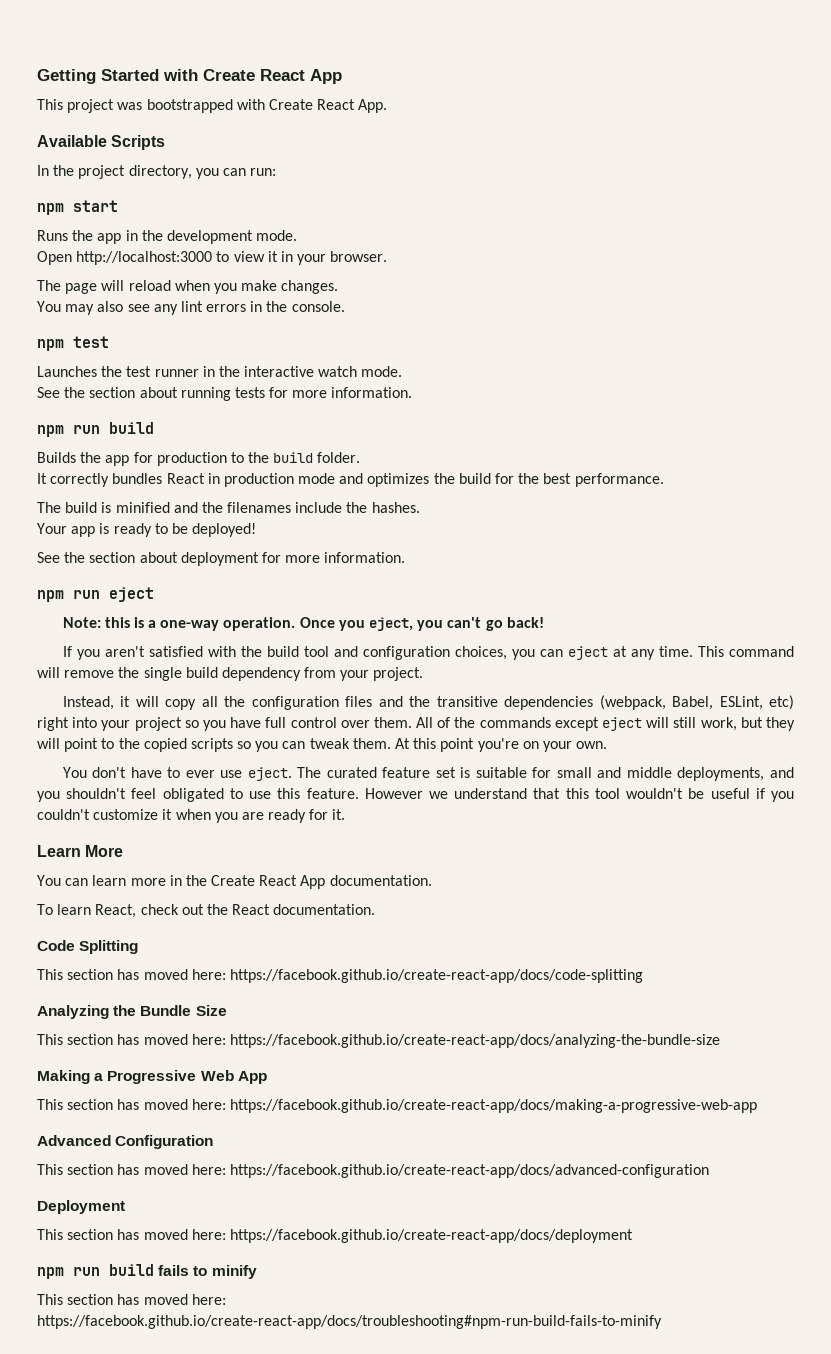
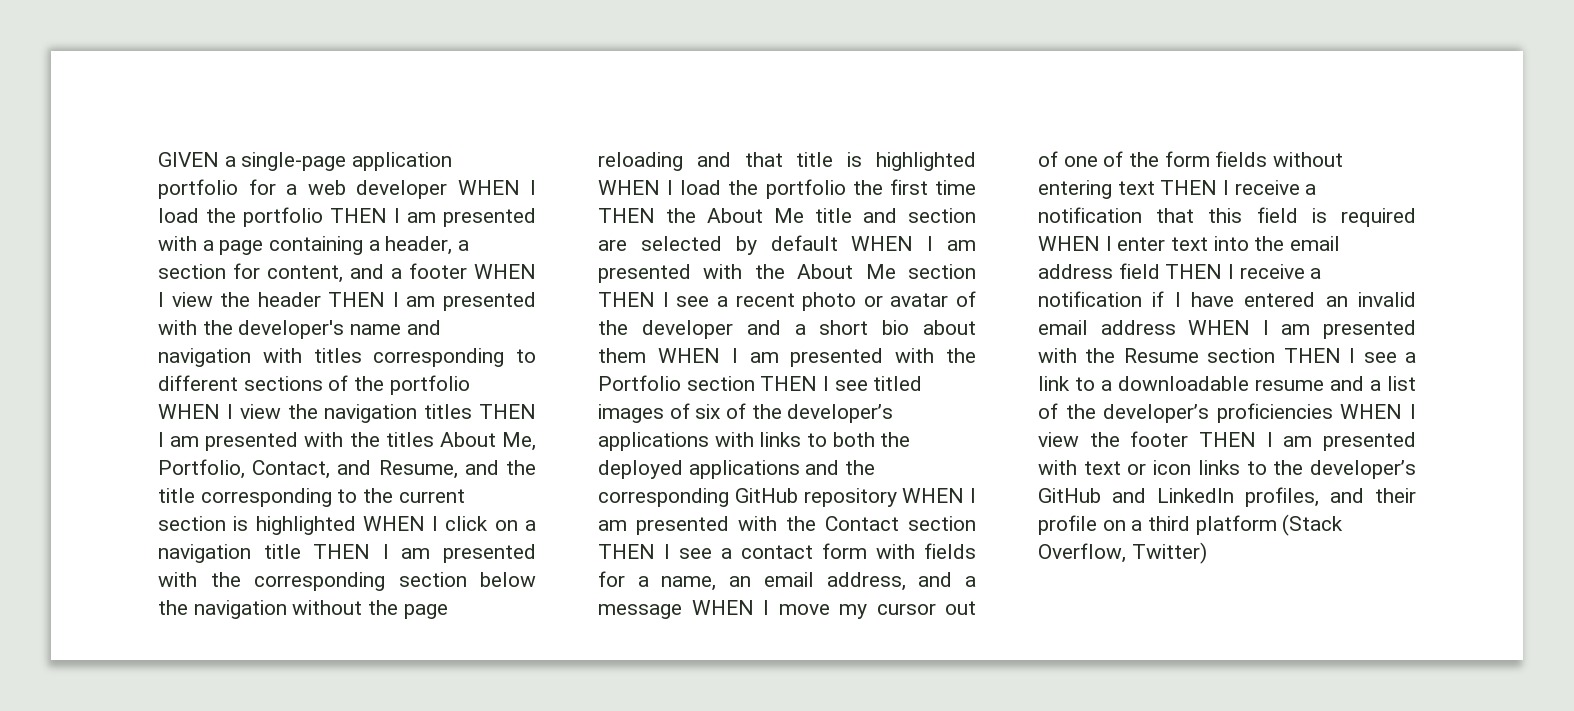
- Getting Started with Create React App
- This project was bootstrapped with Create React App.
- Available Scripts
- In the project directory, you can run:
- npm start
- Runs the app in the development mode.
- Open http://localhost:3000 to view it in your browser.
- The page will reload when you make changes.
- You may also see any lint errors in the console.
- npm test
- Launches the test runner in the interactive watch mode.
- See the section about running tests for more information.
- npm run build
- Builds the app for production to the build folder.
- It correctly bundles React in production mode and optimizes the build for the best performance.
- The build is minified and the filenames include the hashes.
- Your app is ready to be deployed!
- See the section about deployment for more information.
- npm run eject
- Note: this is a one-way operation. Once you eject, you can't go back!
- If you aren't satisfied with the build tool and configuration choices, you can eject at any time. This command will remove the single build dependency from your project.
- Instead, it will copy all the configuration files and the transitive dependencies (webpack, Babel, ESLint, etc) right into your project so you have full control over them. All of the commands except eject will still work, but they will point to the copied scripts so you can tweak them. At this point you're on your own.
- You don't have to ever use eject. The curated feature set is suitable for small and middle deployments, and you shouldn't feel obligated to use this feature. However we understand that this tool wouldn't be useful if you couldn't customize it when you are ready for it.
- Learn More
- You can learn more in the Create React App documentation.
- To learn React, check out the React documentation.
- Code Splitting
- This section has moved here: https://facebook.github.io/create-react-app/docs/code-splitting
- Analyzing the Bundle Size
- This section has moved here: https://facebook.github.io/create-react-app/docs/analyzing-the-bundle-size
- Making a Progressive Web App
- This section has moved here: https://facebook.github.io/create-react-app/docs/making-a-progressive-web-app
- Advanced Configuration
- This section has moved here: https://facebook.github.io/create-react-app/docs/advanced-configuration
- Deployment
- This section has moved here: https://facebook.github.io/create-react-app/docs/deployment
- npm run build fails to minify
- This section has moved here: https://facebook.github.io/create-react-app/docs/troubleshooting#npm-run-build-fails-to-minify
+ GIVEN a single-page application portfolio for a web developer WHEN I load the portfolio THEN I am presented with a page containing a header, a section for content, and a footer WHEN I view the header THEN I am presented with the developer's name and navigation with titles corresponding to different sections of the portfolio WHEN I view the navigation titles THEN I am presented with the titles About Me, Portfolio, Contact, and Resume, and the title corresponding to the current section is highlighted WHEN I click on a navigation title THEN I am presented with the corresponding section below the navigation without the page reloading and that title is highlighted WHEN I load the portfolio the first time THEN the About Me title and section are selected by default WHEN I am presented with the About Me section THEN I see a recent photo or avatar of the developer and a short bio about them WHEN I am presented with the Portfolio section THEN I see titled images of six of the developer’s applications with links to both the deployed applications and the corresponding GitHub repository WHEN I am presented with the Contact section THEN I see a contact form with fields for a name, an email address, and a message WHEN I move my cursor out of one of the form fields without entering text THEN I receive a notification that this field is required WHEN I enter text into the email address field THEN I receive a notification if I have entered an invalid email address WHEN I am presented with the Resume section THEN I see a link to a downloadable resume and a list of the developer’s proficiencies WHEN I view the footer THEN I am presented with text or icon links to the developer’s GitHub and LinkedIn profiles, and their profile on a third platform (Stack Overflow, Twitter)

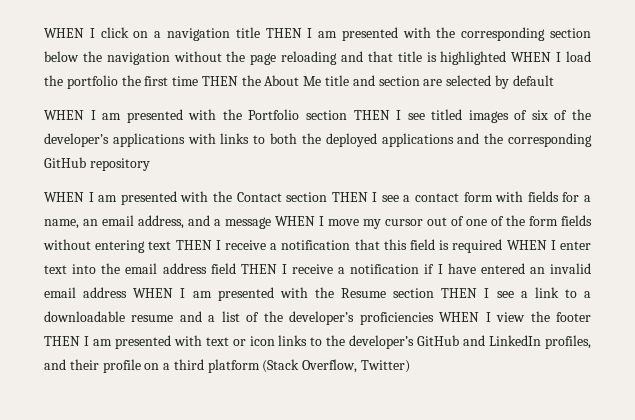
- GIVEN a single-page application portfolio for a web developer WHEN I load the portfolio THEN I am presented with a page containing a header, a section for content, and a footer WHEN I view the header THEN I am presented with the developer's name and navigation with titles corresponding to different sections of the portfolio WHEN I view the navigation titles THEN I am presented with the titles About Me, Portfolio, Contact, and Resume, and the title corresponding to the current section is highlighted WHEN I click on a navigation title THEN I am presented with the corresponding section below the navigation without the page reloading and that title is highlighted WHEN I load the portfolio the first time THEN the About Me title and section are selected by default WHEN I am presented with the About Me section THEN I see a recent photo or avatar of the developer and a short bio about them WHEN I am presented with the Portfolio section THEN I see titled images of six of the developer’s applications with links to both the deployed applications and the corresponding GitHub repository WHEN I am presented with the Contact section THEN I see a contact form with fields for a name, an email address, and a message WHEN I move my cursor out of one of the form fields without entering text THEN I receive a notification that this field is required WHEN I enter text into the email address field THEN I receive a notification if I have entered an invalid email address WHEN I am presented with the Resume section THEN I see a link to a downloadable resume and a list of the developer’s proficiencies WHEN I view the footer THEN I am presented with text or icon links to the developer’s GitHub and LinkedIn profiles, and their profile on a third platform (Stack Overflow, Twitter)
+ WHEN I click on a navigation title THEN I am presented with the corresponding section below the navigation without the page reloading and that title is highlighted WHEN I load the portfolio the first time THEN the About Me title and section are selected by default
+ WHEN I am presented with the Portfolio section THEN I see titled images of six of the developer’s applications with links to both the deployed applications and the corresponding GitHub repository
+ WHEN I am presented with the Contact section THEN I see a contact form with fields for a name, an email address, and a message WHEN I move my cursor out of one of the form fields without entering text THEN I receive a notification that this field is required WHEN I enter text into the email address field THEN I receive a notification if I have entered an invalid email address WHEN I am presented with the Resume section THEN I see a link to a downloadable resume and a list of the developer’s proficiencies WHEN I view the footer THEN I am presented with text or icon links to the developer’s GitHub and LinkedIn profiles, and their profile on a third platform (Stack Overflow, Twitter)

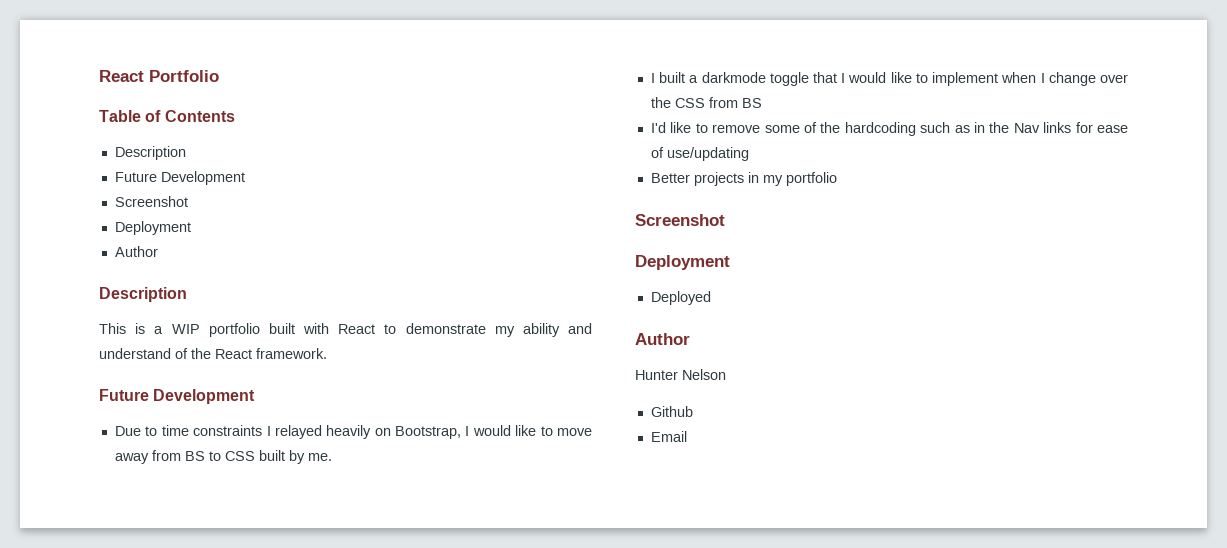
- WHEN I click on a navigation title THEN I am presented with the corresponding section below the navigation without the page reloading and that title is highlighted WHEN I load the portfolio the first time THEN the About Me title and section are selected by default
- WHEN I am presented with the Portfolio section THEN I see titled images of six of the developer’s applications with links to both the deployed applications and the corresponding GitHub repository
- WHEN I am presented with the Contact section THEN I see a contact form with fields for a name, an email address, and a message WHEN I move my cursor out of one of the form fields without entering text THEN I receive a notification that this field is required WHEN I enter text into the email address field THEN I receive a notification if I have entered an invalid email address WHEN I am presented with the Resume section THEN I see a link to a downloadable resume and a list of the developer’s proficiencies WHEN I view the footer THEN I am presented with text or icon links to the developer’s GitHub and LinkedIn profiles, and their profile on a third platform (Stack Overflow, Twitter)
+ React Portfolio
+ Table of Contents
+ Description
+ Future Development
+ Screenshot
+ Deployment
+ Author
+ Description
+ This is a WIP portfolio built with React to demonstrate my ability and understand of the React framework.
+ Future Development
+ Due to time constraints I relayed heavily on Bootstrap, I would like to move away from BS to CSS built by me.
+ I built a darkmode toggle that I would like to implement when I change over the CSS from BS
+ I'd like to remove some of the hardcoding such as in the Nav links for ease of use/updating
+ Better projects in my portfolio
+ Screenshot
+ Deployment
+ Deployed
+ Author
+ Hunter Nelson
+ Github
+ Email

